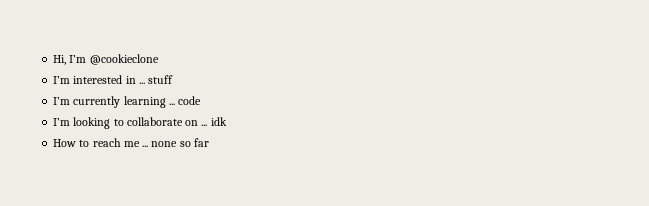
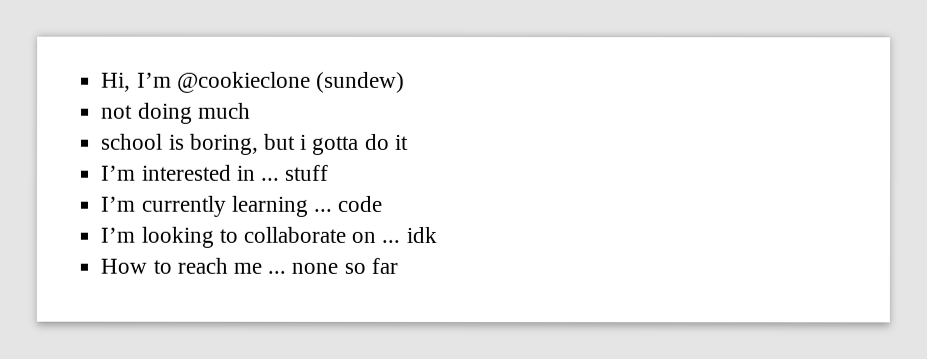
- Hi, I’m @cookieclone
+ Hi, I’m @cookieclone (sundew)
+ not doing much
+ school is boring, but i gotta do it

